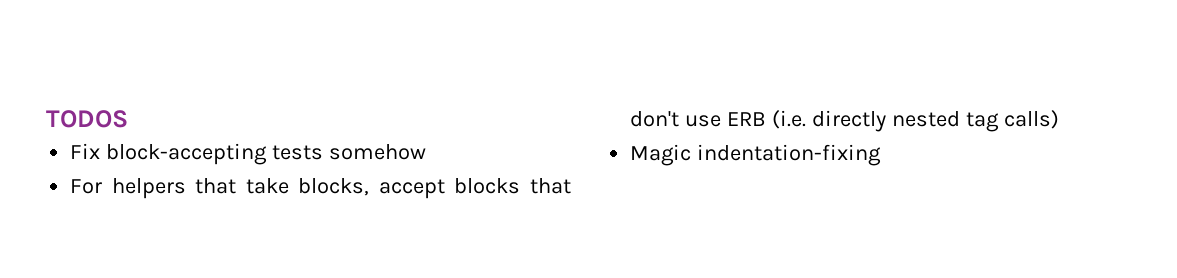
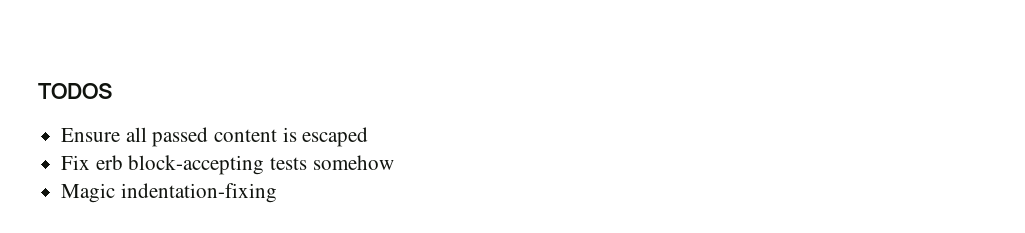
+ Ensure all passed content is escaped
- Fix block-accepting tests somehow
+ Fix erb block-accepting tests somehow
- For helpers that take blocks, accept blocks that don't use ERB (i.e. directly nested tag calls)

